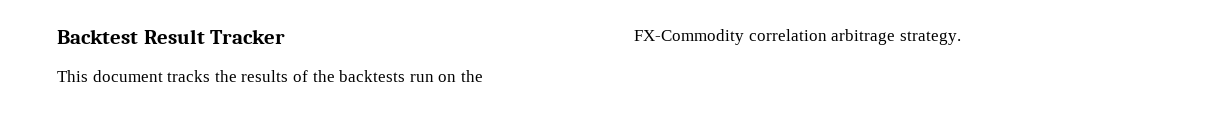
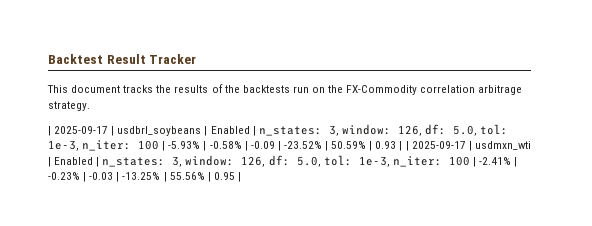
+ | 2025-09-17 | usdbrl_soybeans | Enabled | n_states: 3, window: 126, df: 5.0, tol: 1e-3, n_iter: 100 | -5.93% | -0.58% | -0.09 | -23.52% | 50.59% | 0.93 | | 2025-09-17 | usdmxn_wti | Enabled | n_states: 3, window: 126, df: 5.0, tol: 1e-3, n_iter: 100 | -2.41% | -0.23% | -0.03 | -13.25% | 55.56% | 0.95 |

